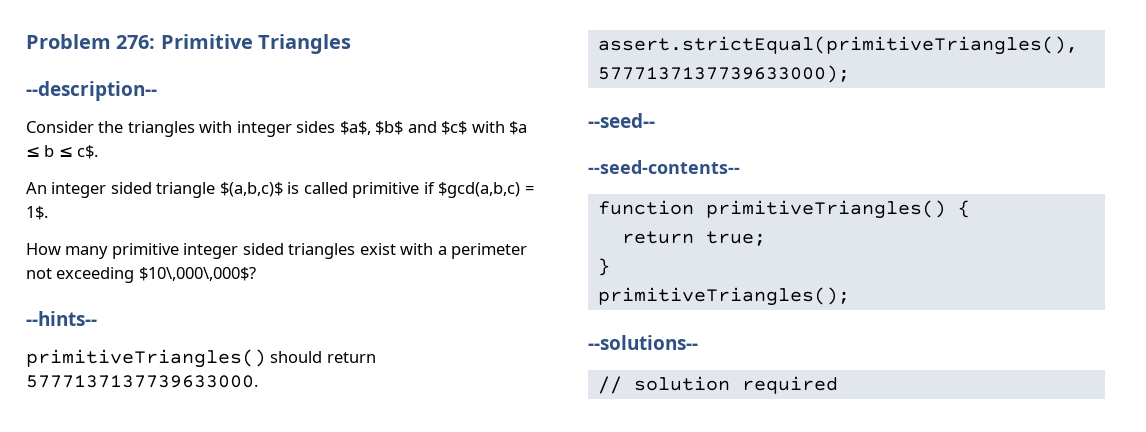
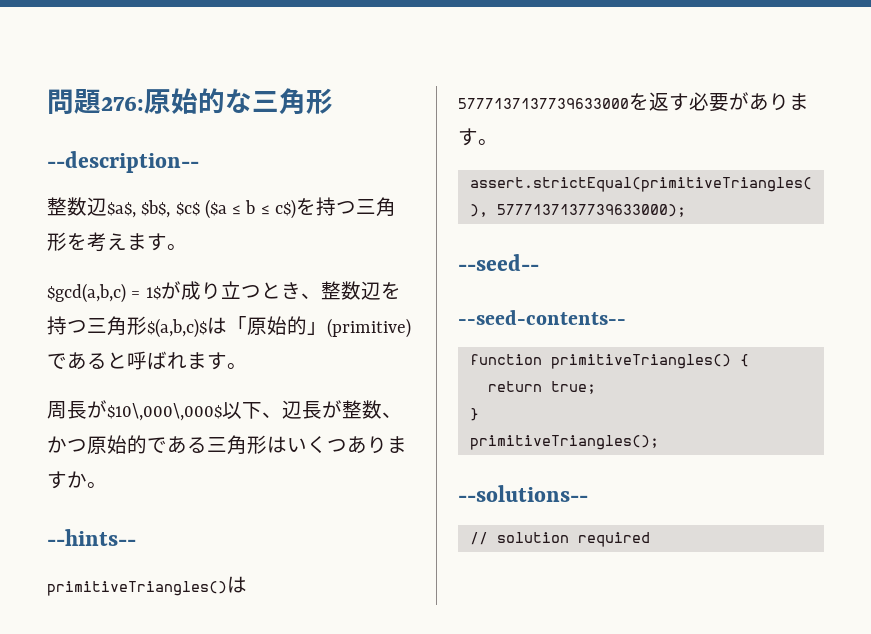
- Problem 276: Primitive Triangles
+ 問題276:原始的な三角形
  --description--
- Consider the triangles with integer sides $a$, $b$ and $c$ with $a ≤ b ≤ c$.
- An integer sided triangle $(a,b,c)$ is called primitive if $gcd(a,b,c) = 1$.
- How many primitive integer sided triangles exist with a perimeter not exceeding $10\,000\,000$?
+ 整数辺$a$, $b$, $c$ ($a ≤ b ≤ c$)を持つ三角形を考えます。
+ $gcd(a,b,c) = 1$が成り立つとき、整数辺を持つ三角形$(a,b,c)$は「原始的」(primitive)であると呼ばれます。
+ 周長が$10\,000\,000$以下、辺長が整数、かつ原始的である三角形はいくつありますか。
  --hints--
- primitiveTriangles() should return 5777137137739633000.
+ primitiveTriangles()は5777137137739633000を返す必要があります。

